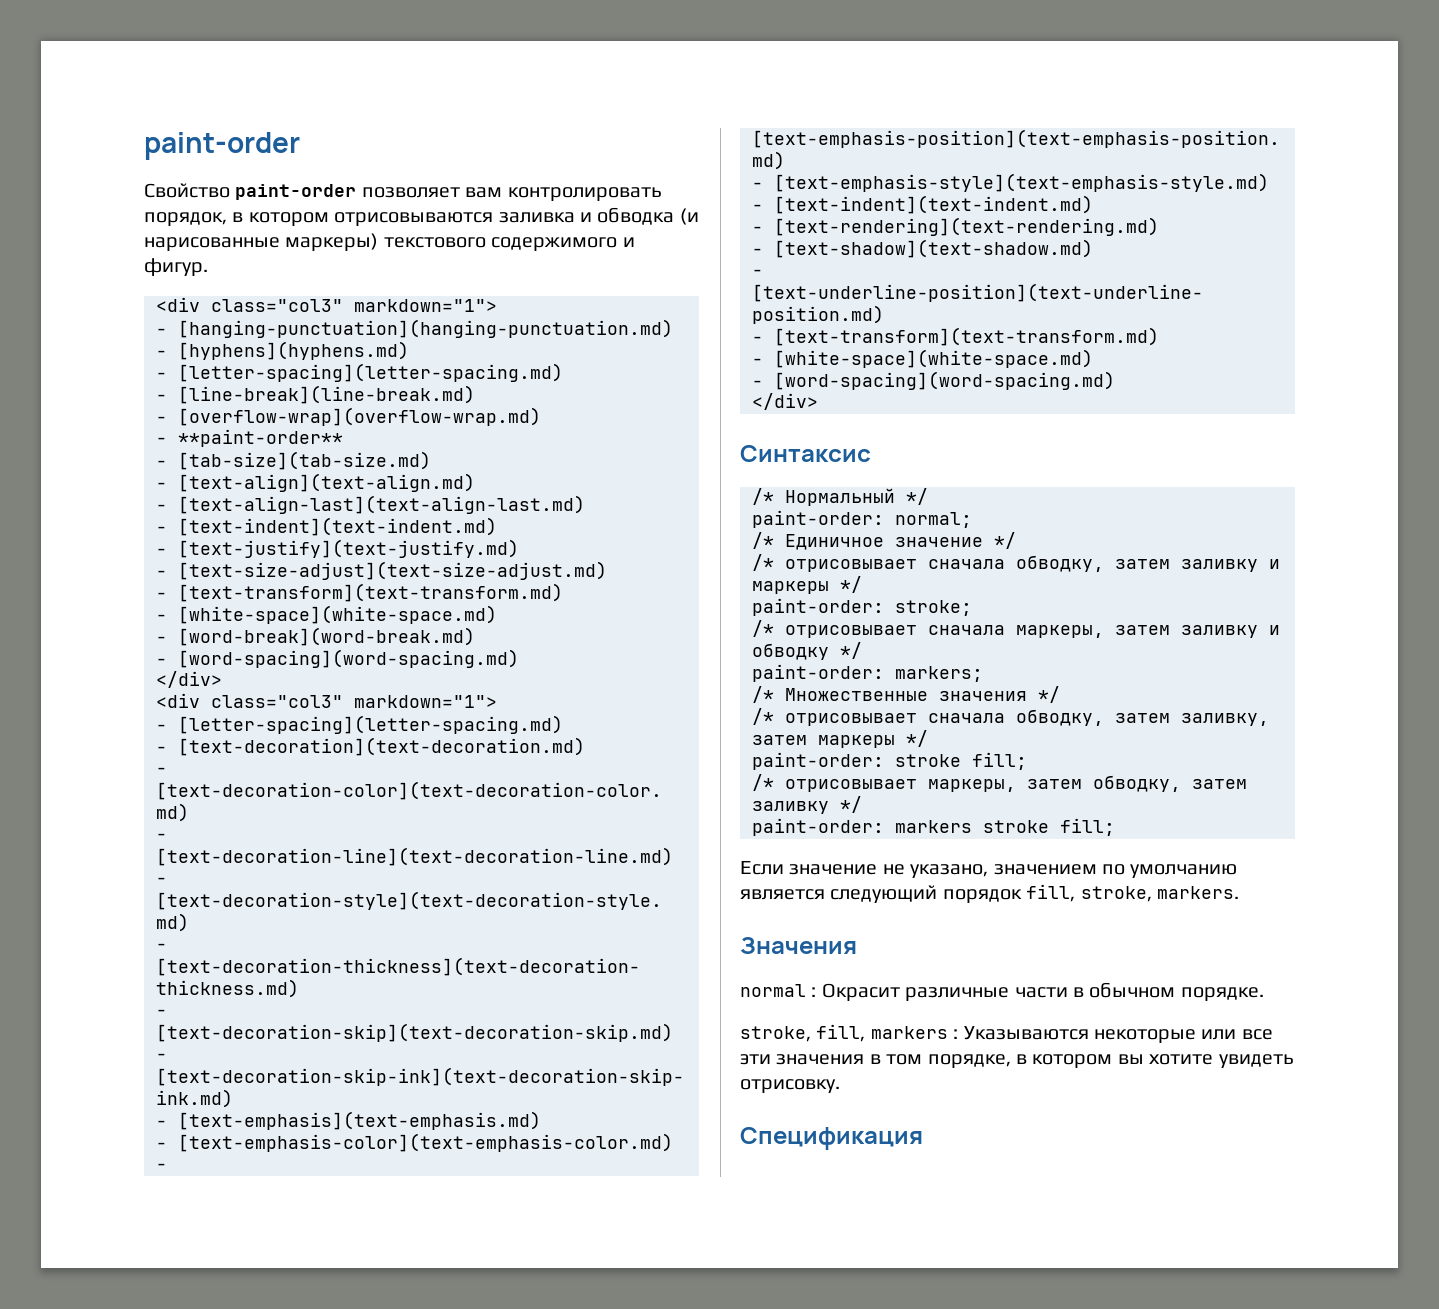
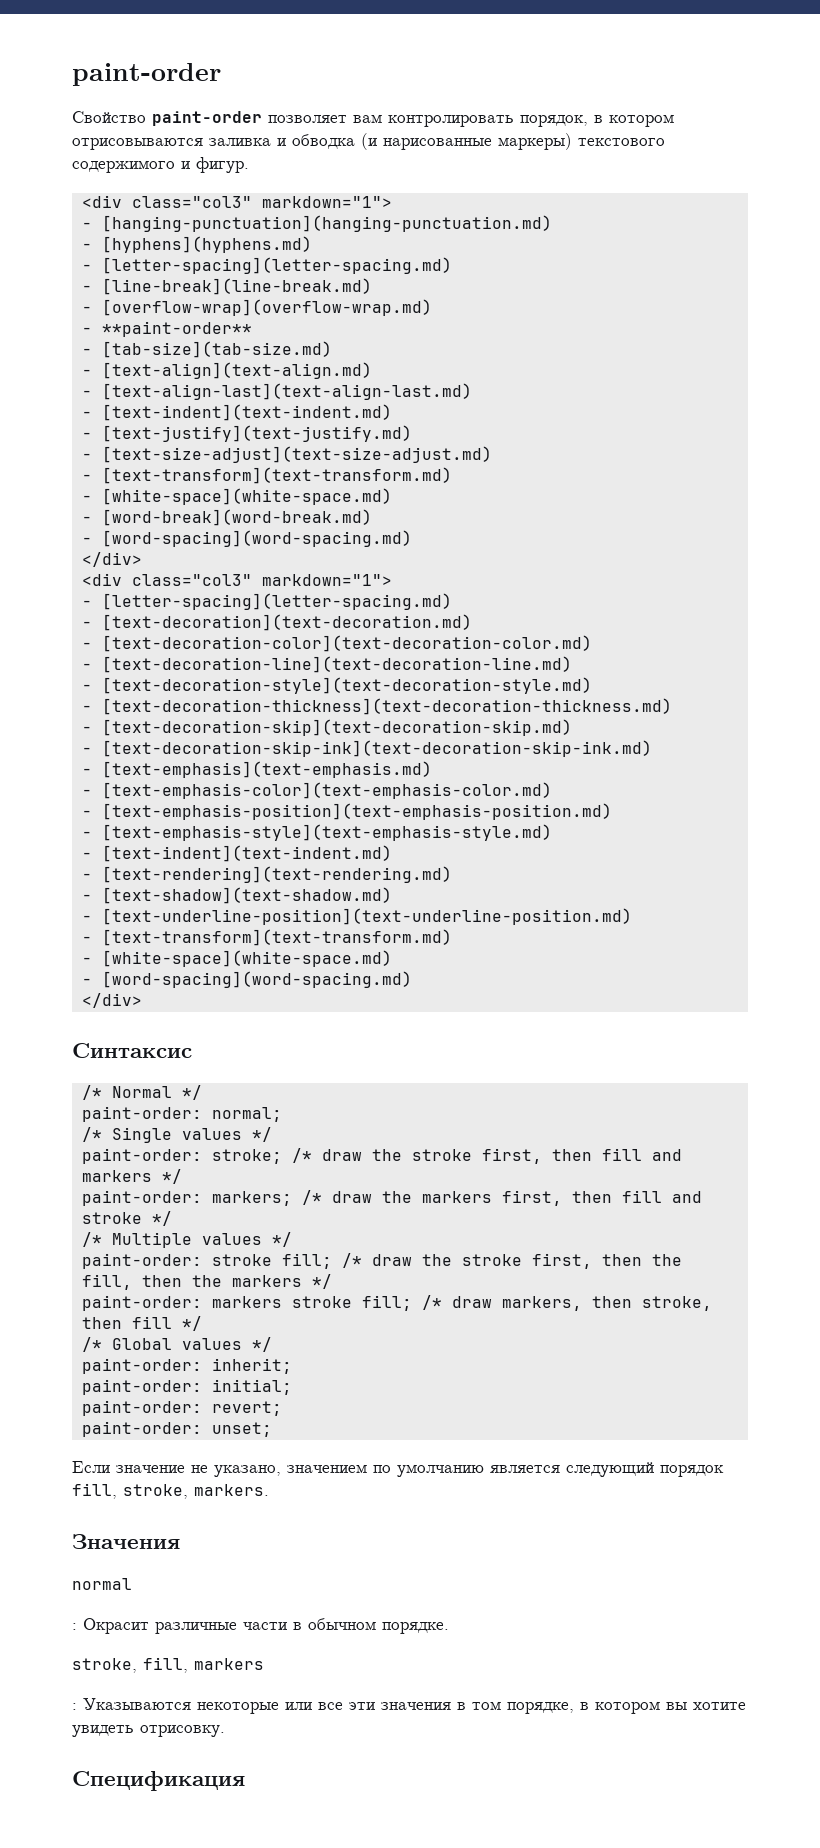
- /* Нормальный */
+ /* Normal */
- /* Единичное значение */
- /* отрисовывает сначала обводку, затем заливку и маркеры */
- paint-order: stroke;
- /* отрисовывает сначала маркеры, затем заливку и обводку */
- paint-order: markers;
- /* Множественные значения */
- /* отрисовывает сначала обводку, затем заливку, затем маркеры */
- paint-order: stroke fill;
- /* отрисовывает маркеры, затем обводку, затем заливку */
+ /* Single values */
+ paint-order: stroke; /* draw the stroke first, then fill and markers */
+ paint-order: markers; /* draw the markers first, then fill and stroke */
+ /* Multiple values */
+ paint-order: stroke fill; /* draw the stroke first, then the fill, then the markers */
- paint-order: markers stroke fill;
+ paint-order: markers stroke fill; /* draw markers, then stroke, then fill */
+ /* Global values */
+ paint-order: inherit;
+ paint-order: initial;
+ paint-order: revert;
+ paint-order: unset;
- normal : Окрасит различные части в обычном порядке.
+ normal
+ : Окрасит различные части в обычном порядке.
- stroke, fill, markers : Указываются некоторые или все эти значения в том порядке, в котором вы хотите увидеть отрисовку.
+ stroke, fill, markers
+ : Указываются некоторые или все эти значения в том порядке, в котором вы хотите увидеть отрисовку.

